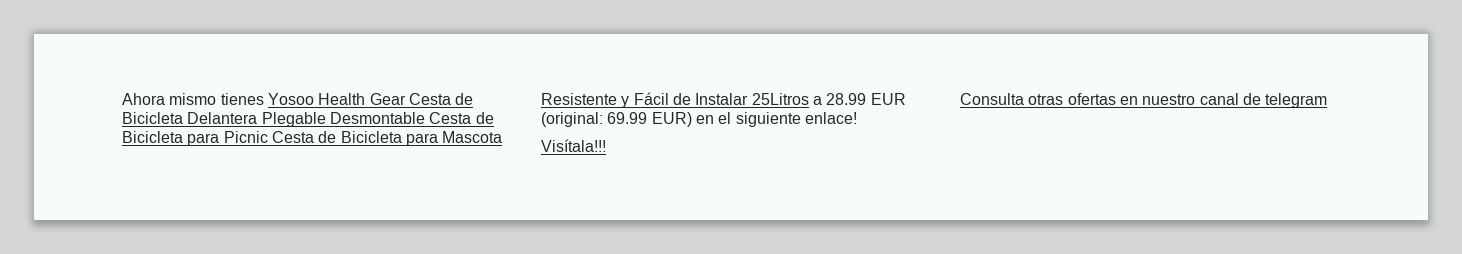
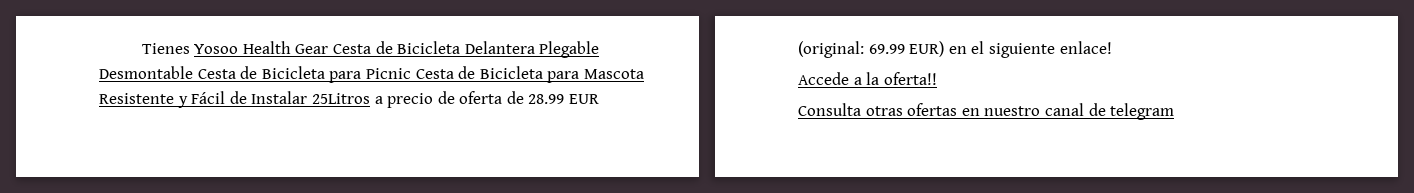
- Ahora mismo tienes Yosoo Health Gear Cesta de Bicicleta Delantera Plegable Desmontable Cesta de Bicicleta para Picnic Cesta de Bicicleta para Mascota Resistente y Fácil de Instalar 25Litros a 28.99 EUR (original: 69.99 EUR) en el siguiente enlace!
+ Tienes Yosoo Health Gear Cesta de Bicicleta Delantera Plegable Desmontable Cesta de Bicicleta para Picnic Cesta de Bicicleta para Mascota Resistente y Fácil de Instalar 25Litros a precio de oferta de 28.99 EUR (original: 69.99 EUR) en el siguiente enlace!
- Visítala!!!
+ Accede a la oferta!!

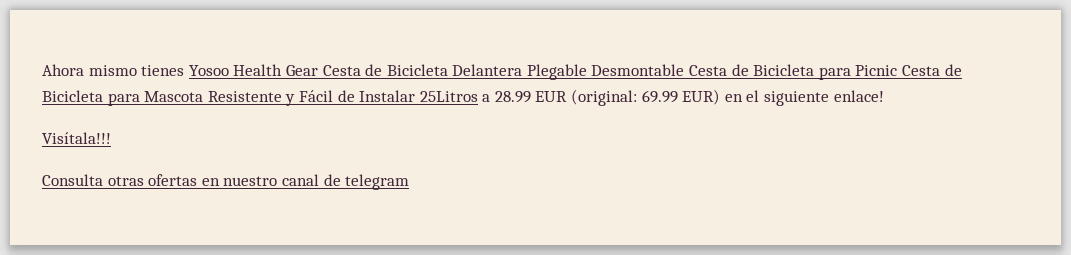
- Tienes Yosoo Health Gear Cesta de Bicicleta Delantera Plegable Desmontable Cesta de Bicicleta para Picnic Cesta de Bicicleta para Mascota Resistente y Fácil de Instalar 25Litros a precio de oferta de 28.99 EUR (original: 69.99 EUR) en el siguiente enlace!
+ Ahora mismo tienes Yosoo Health Gear Cesta de Bicicleta Delantera Plegable Desmontable Cesta de Bicicleta para Picnic Cesta de Bicicleta para Mascota Resistente y Fácil de Instalar 25Litros a 28.99 EUR (original: 69.99 EUR) en el siguiente enlace!
- Accede a la oferta!!
+ Visítala!!!

